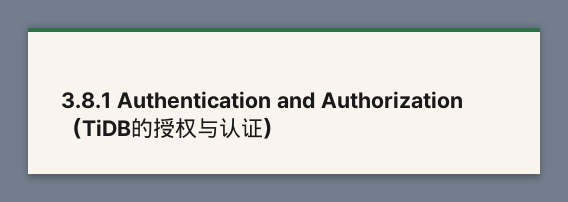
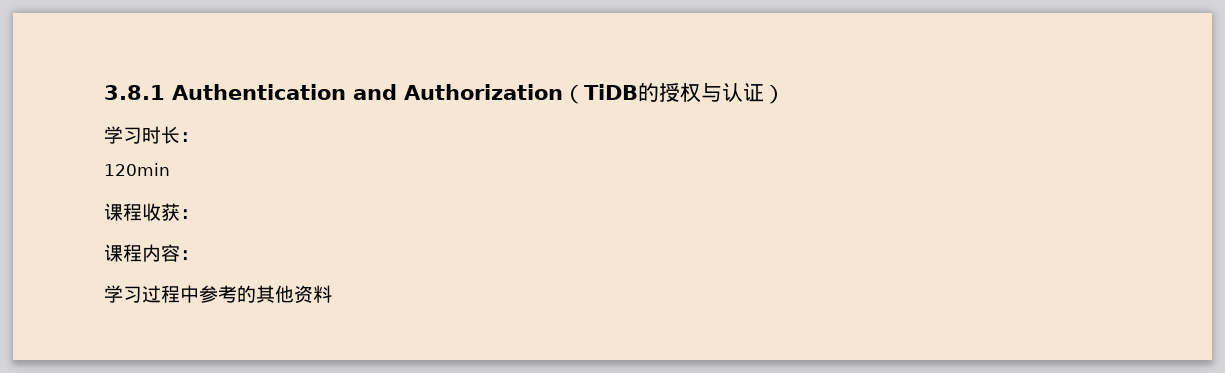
+ 学习时长：
+ 120min
+ 课程收获：
+ 课程内容：
+ 学习过程中参考的其他资料

